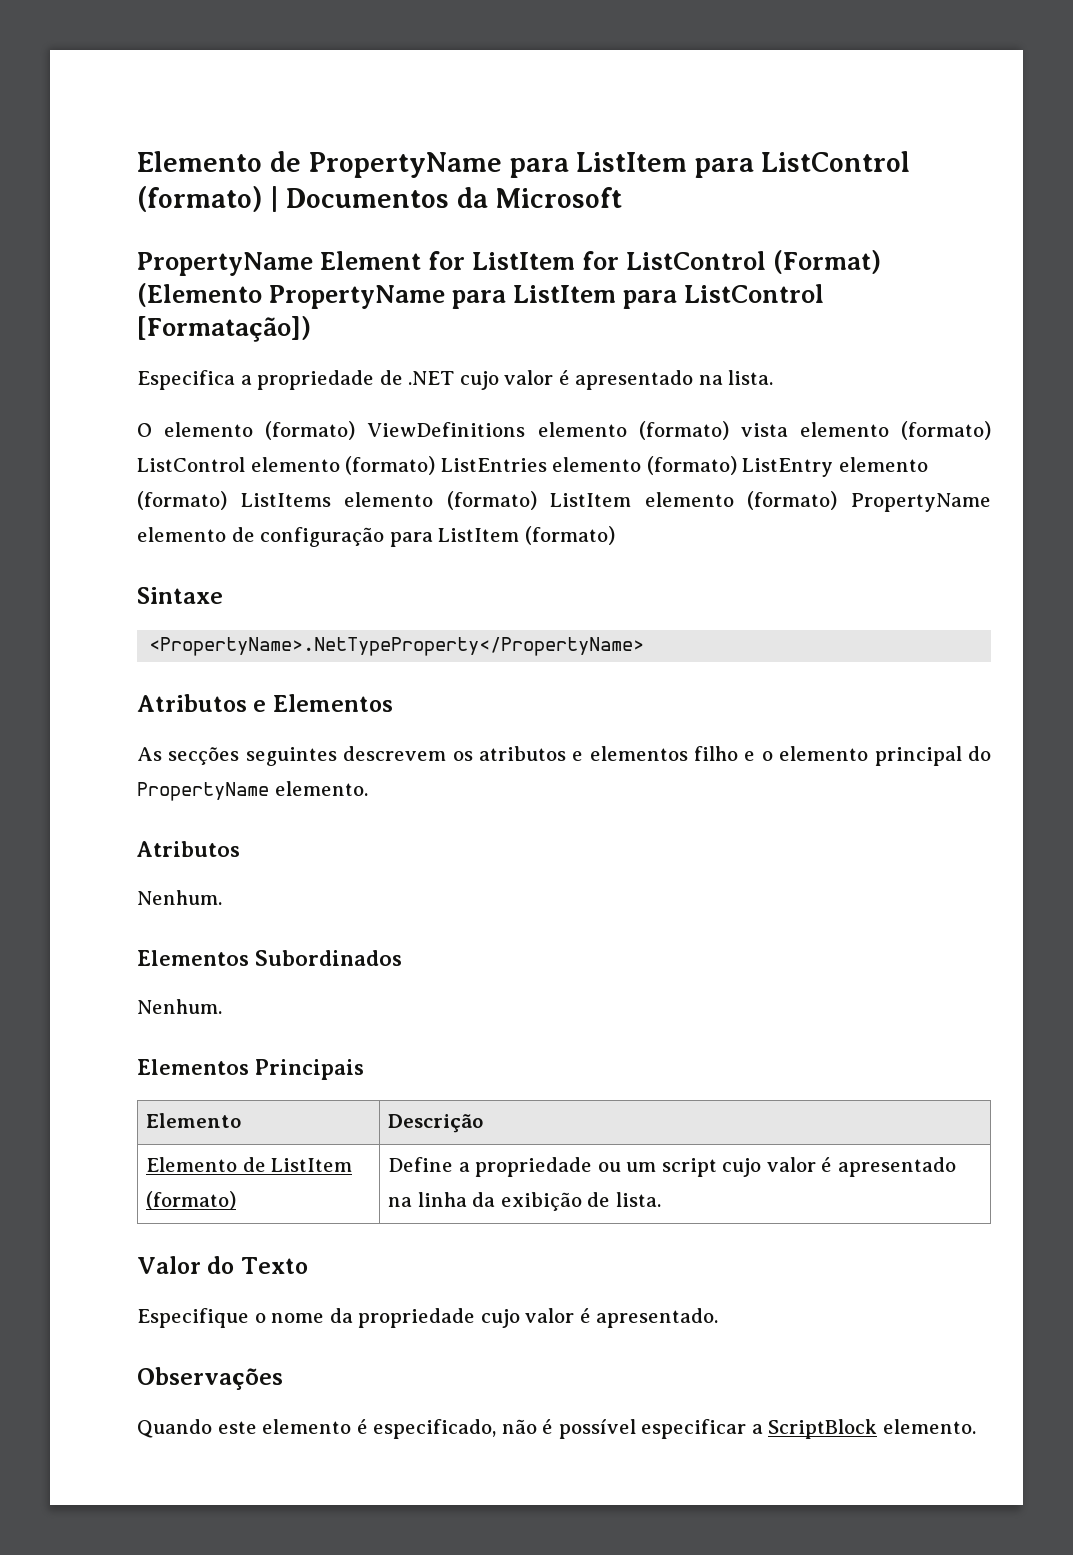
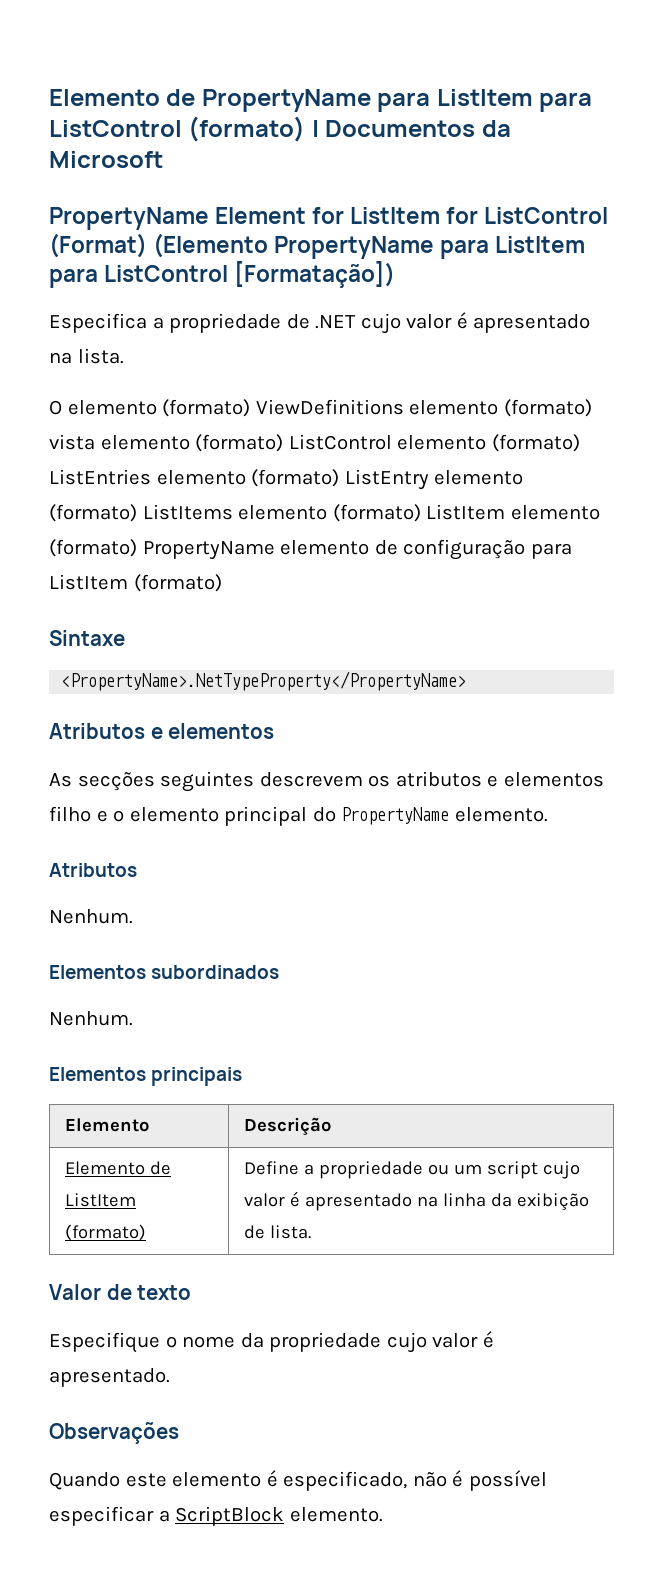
- Atributos e Elementos
+ Atributos e elementos
- Elementos Subordinados
+ Elementos subordinados
  Nenhum.
- Elementos Principais
+ Elementos principais
- Valor do Texto
+ Valor de texto

